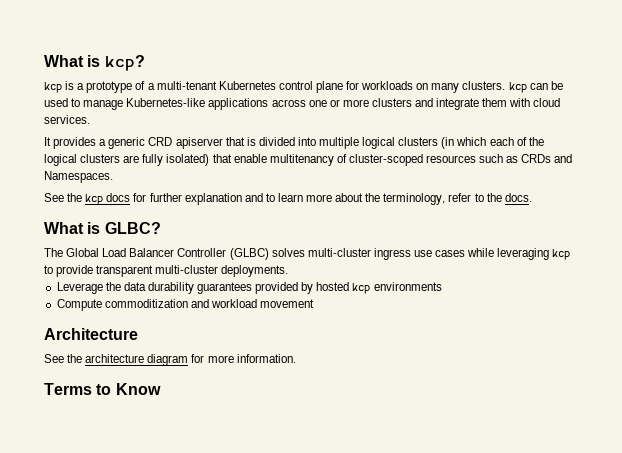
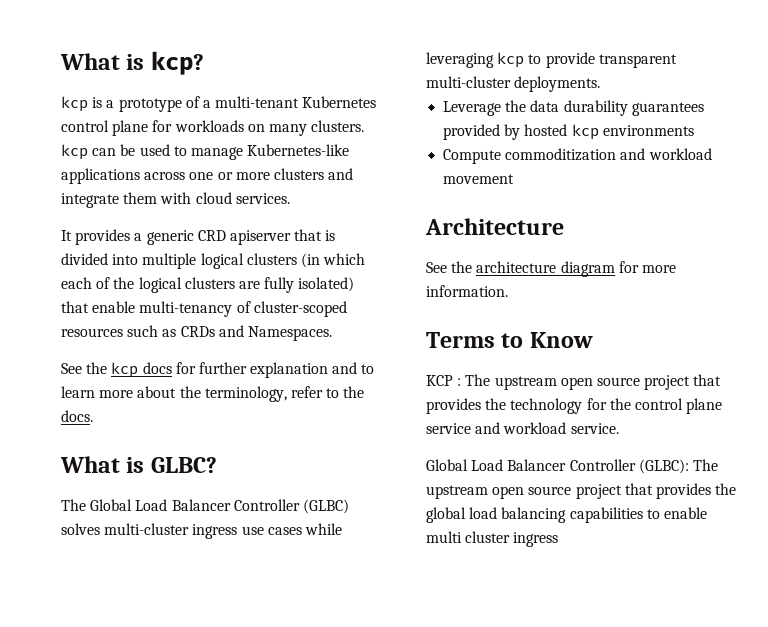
- It provides a generic CRD apiserver that is divided into multiple logical clusters (in which each of the logical clusters are fully isolated) that enable multitenancy of cluster-scoped resources such as CRDs and Namespaces.
+ It provides a generic CRD apiserver that is divided into multiple logical clusters (in which each of the logical clusters are fully isolated) that enable multi-tenancy of cluster-scoped resources such as CRDs and Namespaces.
+ KCP : The upstream open source project that provides the technology for the control plane service and workload service.
+ Global Load Balancer Controller (GLBC): The upstream open source project that provides the global load balancing capabilities to enable multi cluster ingress

